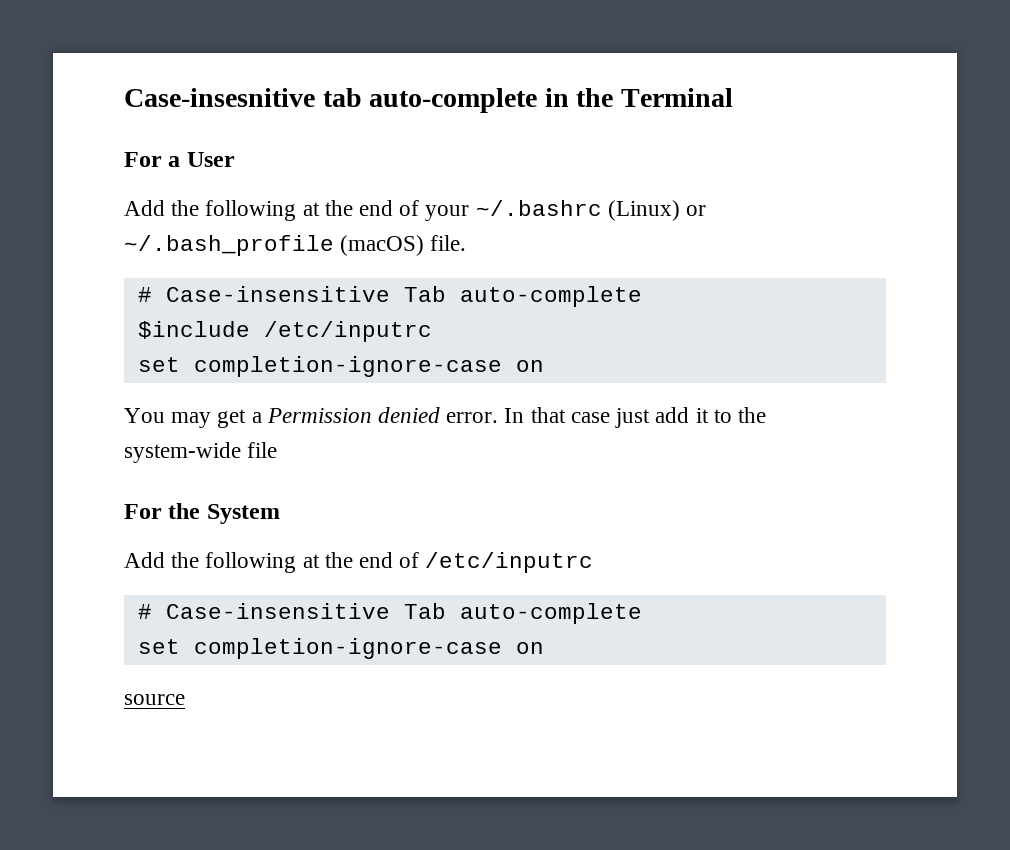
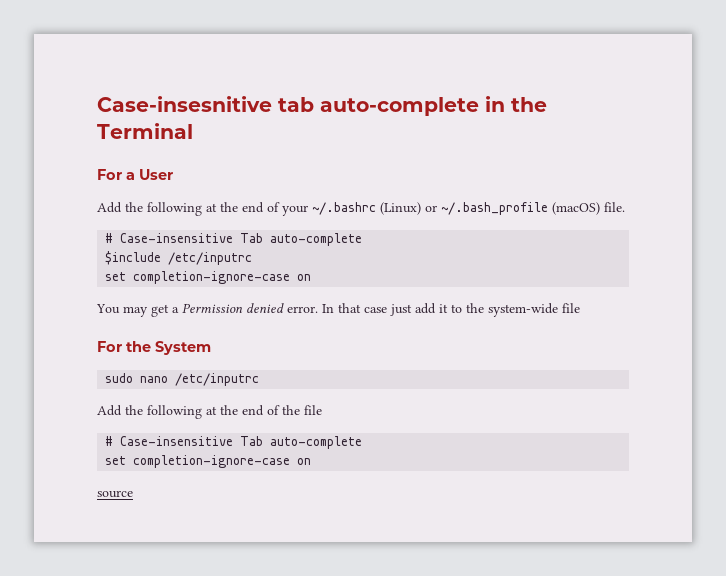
- Add the following at the end of /etc/inputrc
+ sudo nano /etc/inputrc
+ Add the following at the end of the file

